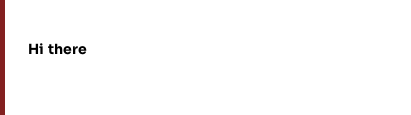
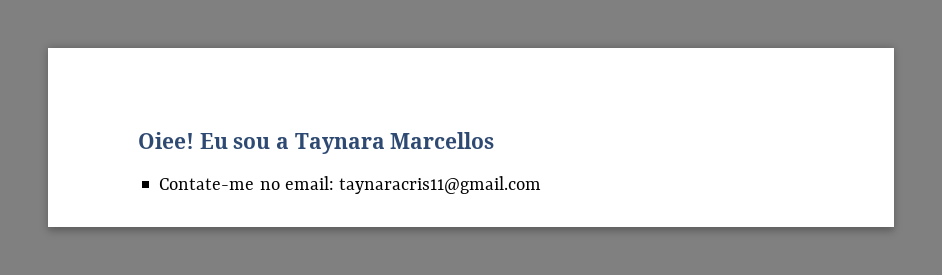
- Hi there
+ Oiee! Eu sou a Taynara Marcellos
+ Contate-me no email: taynaracris11@gmail.com

